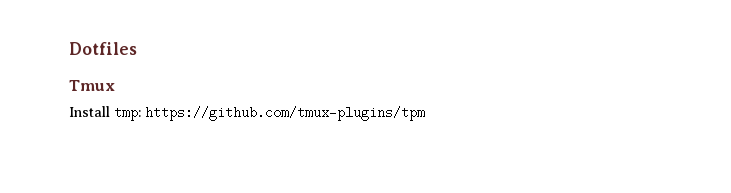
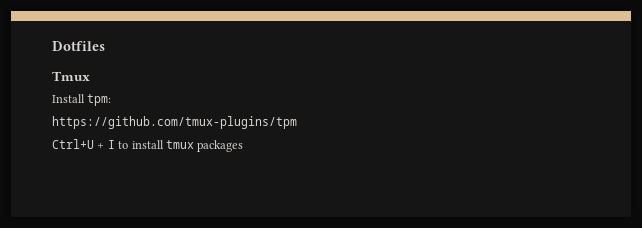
- Install tmp: https://github.com/tmux-plugins/tpm
+ Install tpm:
+ https://github.com/tmux-plugins/tpm
+ Ctrl+U + I to install tmux packages

